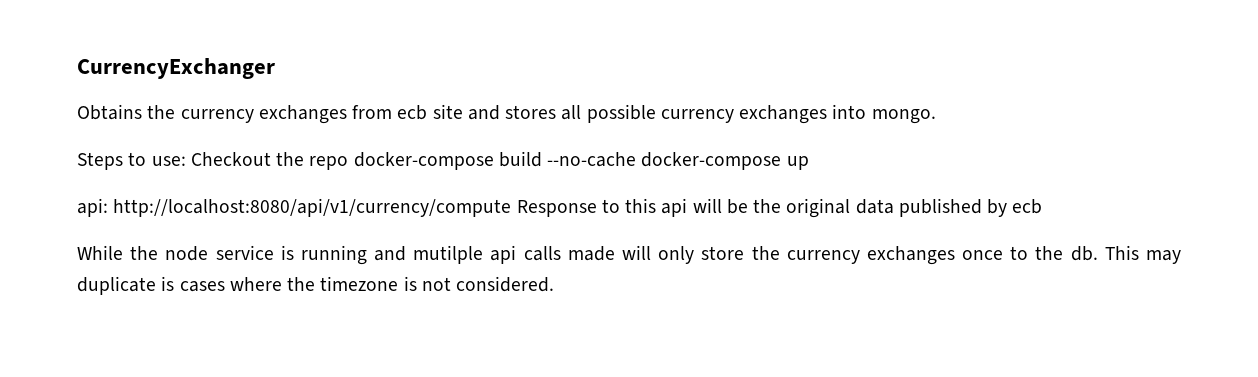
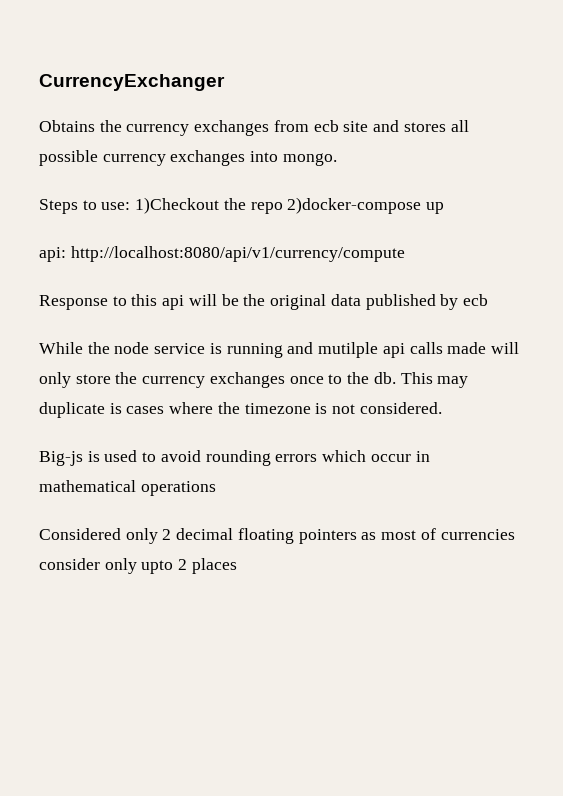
- Steps to use: Checkout the repo docker-compose build --no-cache docker-compose up
+ Steps to use: 1)Checkout the repo 2)docker-compose up
- api: http://localhost:8080/api/v1/currency/compute Response to this api will be the original data published by ecb
+ api: http://localhost:8080/api/v1/currency/compute
+ Response to this api will be the original data published by ecb
+ Big-js is used to avoid rounding errors which occur in mathematical operations
+ Considered only 2 decimal floating pointers as most of currencies consider only upto 2 places

